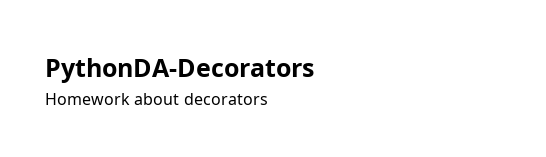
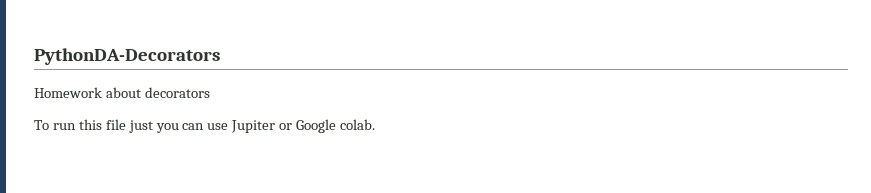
+ To run this file just you can use Jupiter or Google colab.

